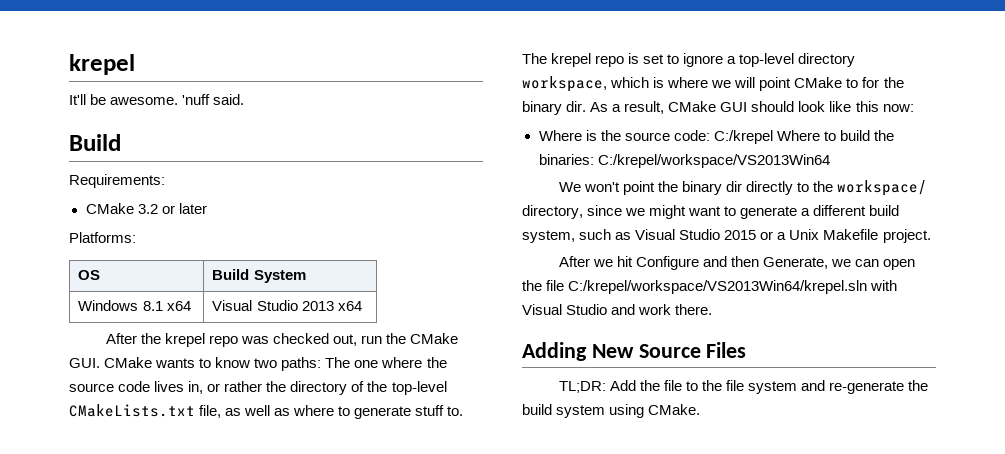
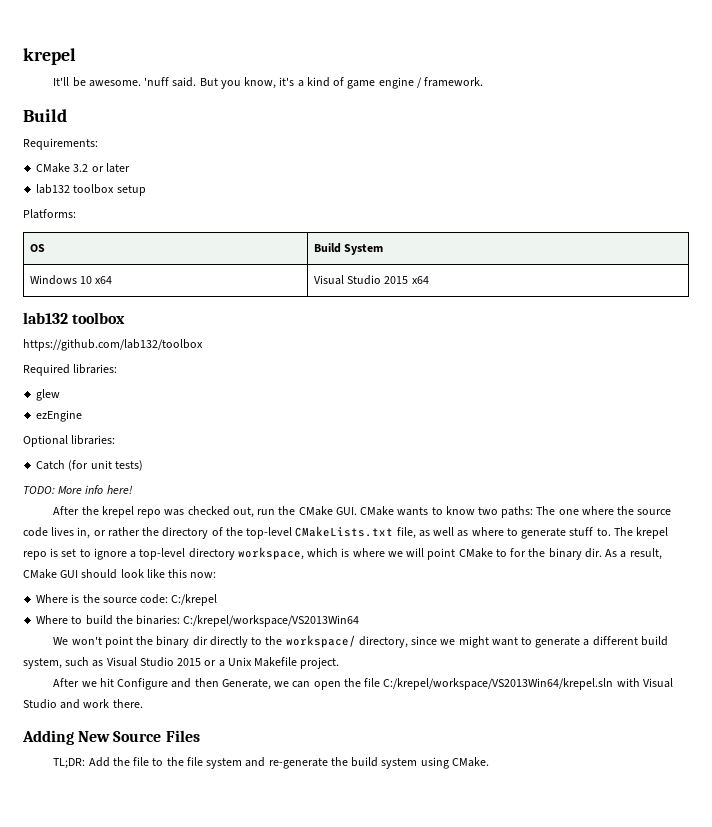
+ But you know, it's a kind of game engine / framework.
+ lab132 toolbox setup
- Windows 8.1 x64 | Visual Studio 2013 x64
+ Windows 10 x64 | Visual Studio 2015 x64
+ lab132 toolbox
+ https://github.com/lab132/toolbox
+ Required libraries:
+ glew
+ ezEngine
+ Optional libraries:
+ Catch (for unit tests)
+ TODO: More info here!
- Where is the source code: C:/krepel Where to build the binaries: C:/krepel/workspace/VS2013Win64
+ Where is the source code: C:/krepel
+ Where to build the binaries: C:/krepel/workspace/VS2013Win64

